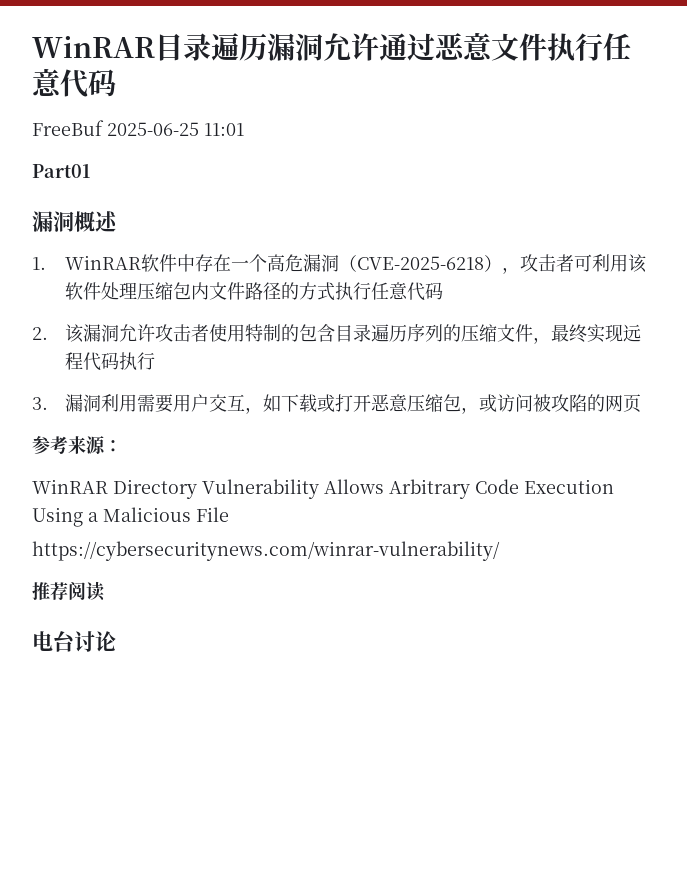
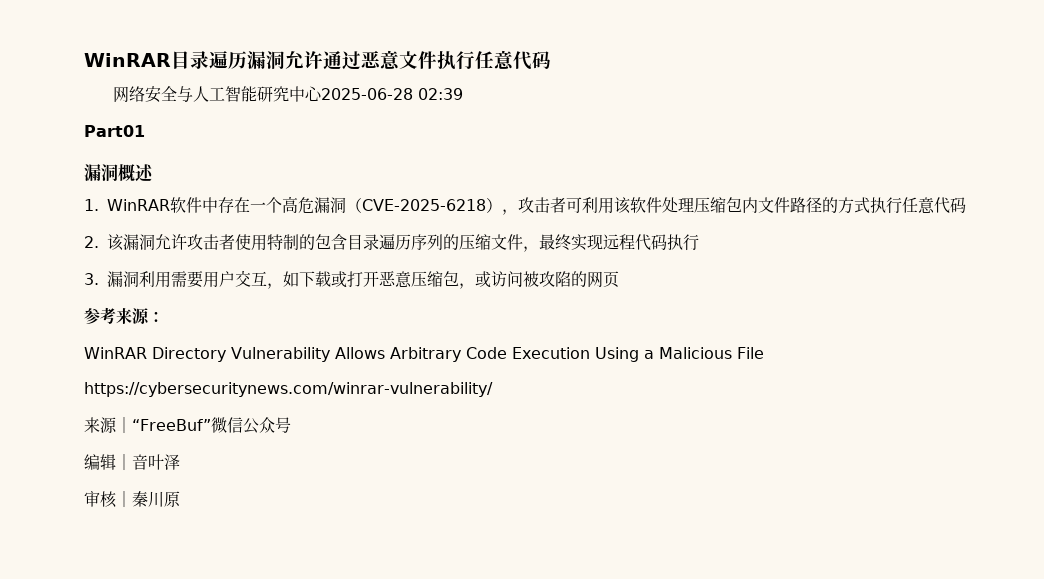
- FreeBuf 2025-06-25 11:01
+ 网络安全与人工智能研究中心2025-06-28 02:39
- 推荐阅读
- 电台讨论
+ 来源｜“FreeBuf”微信公众号
+ 编辑｜音叶泽
+ 审核｜秦川原

